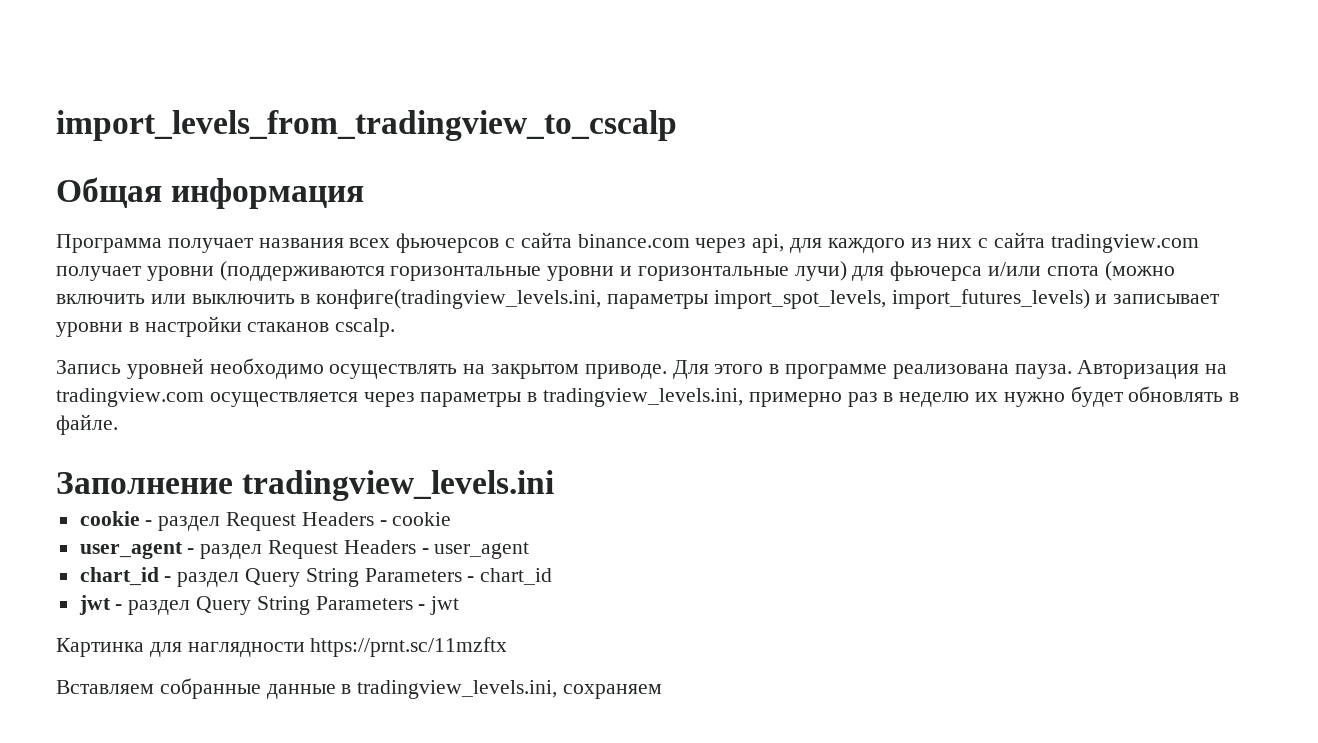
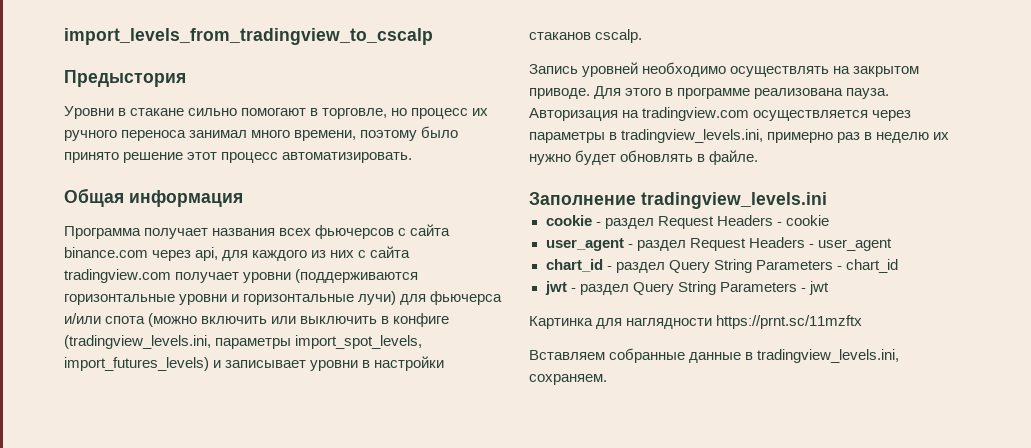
+ Предыстория
+ Уровни в стакане сильно помогают в торговле, но процесс их ручного переноса занимал много времени, поэтому было принято решение этот процесс автоматизировать.
- Программа получает названия всех фьючерсов с сайта binance.com через api, для каждого из них с сайта tradingview.com получает уровни (поддерживаются горизонтальные уровни и горизонтальные лучи) для фьючерса и/или спота (можно включить или выключить в конфиге(tradingview_levels.ini, параметры import_spot_levels, import_futures_levels) и записывает уровни в настройки стаканов cscalp.
+ Программа получает названия всех фьючерсов с сайта binance.com через api, для каждого из них с сайта tradingview.com получает уровни (поддерживаются горизонтальные уровни и горизонтальные лучи) для фьючерса и/или спота (можно включить или выключить в конфиге (tradingview_levels.ini, параметры import_spot_levels, import_futures_levels) и записывает уровни в настройки стаканов cscalp.
- Вставляем собранные данные в tradingview_levels.ini, сохраняем
+ Вставляем собранные данные в tradingview_levels.ini, сохраняем.

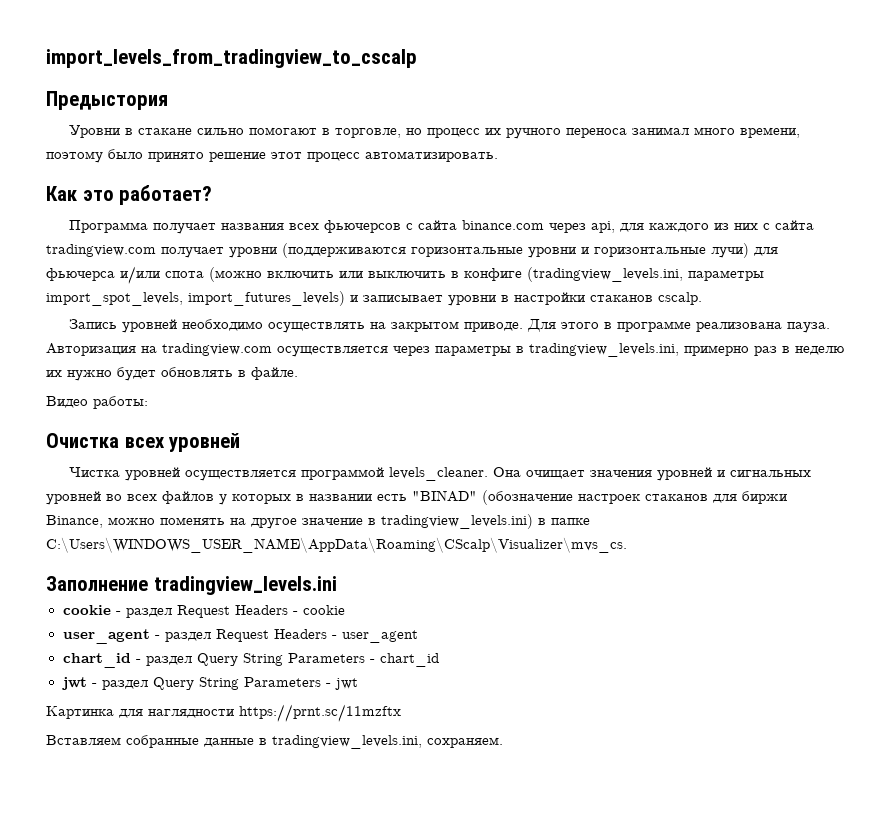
- Общая информация
+ Как это работает?
+ Видео работы:
+ Очистка всех уровней
+ Чистка уровней осуществляется программой levels_cleaner. Она очищает значения уровней и сигнальных уровней во всех файлов у которых в названии есть "BINAD" (обозначение настроек стаканов для биржи Binance, можно поменять на другое значение в tradingview_levels.ini) в папке C:\Users\WINDOWS_USER_NAME\AppData\Roaming\CScalp\Visualizer\mvs_cs.

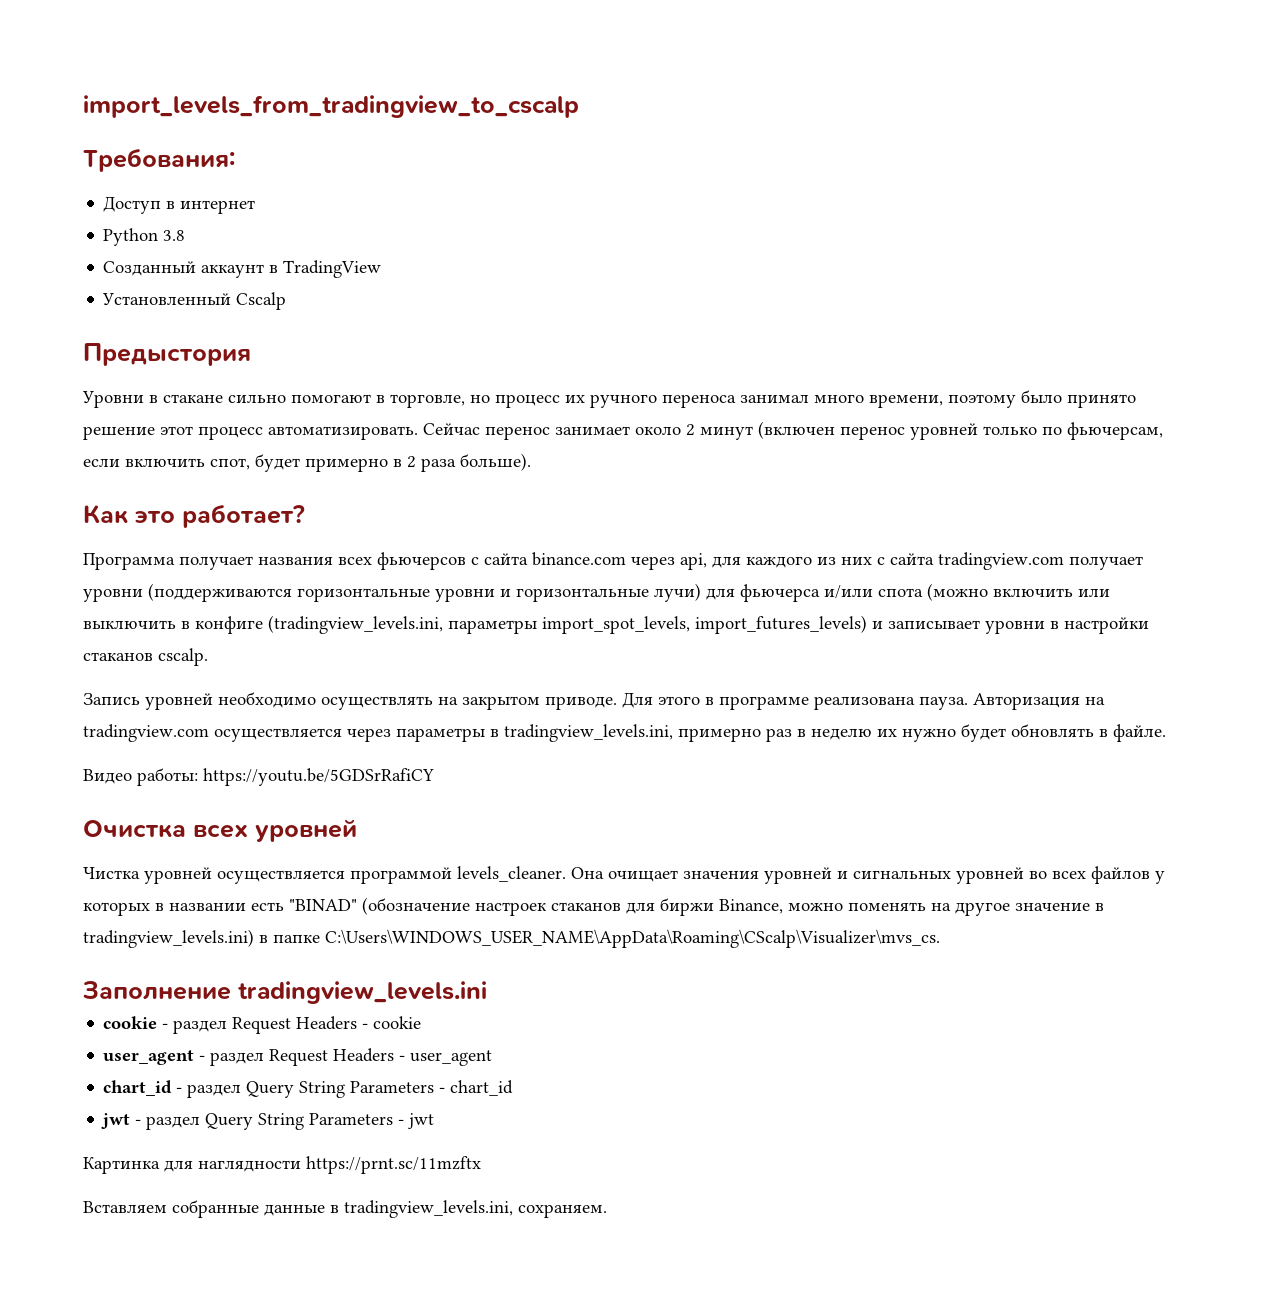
+ Требования:
+ Доступ в интернет
+ Python 3.8
+ Созданный аккаунт в TradingView
+ Установленный Cscalp
+ Сейчас перенос занимает около 2 минут (включен перенос уровней только по фьючерсам, если включить спот, будет примерно в 2 раза больше).
- Видео работы:
+ Видео работы: https://youtu.be/5GDSrRafiCY

